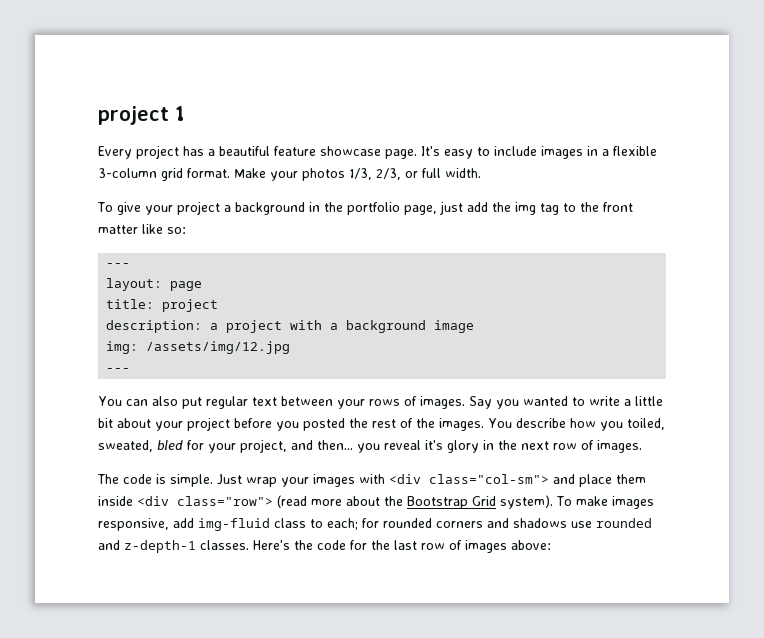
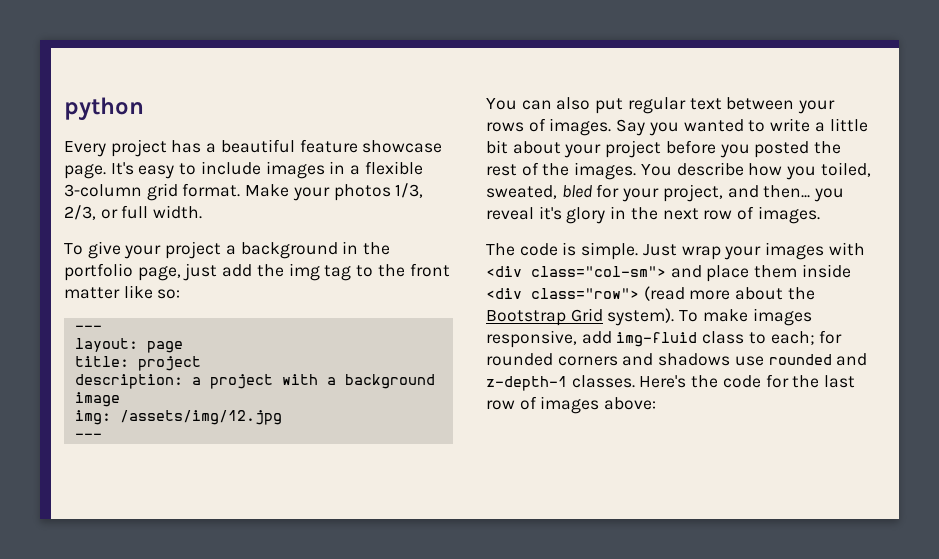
- project 1
+ python

